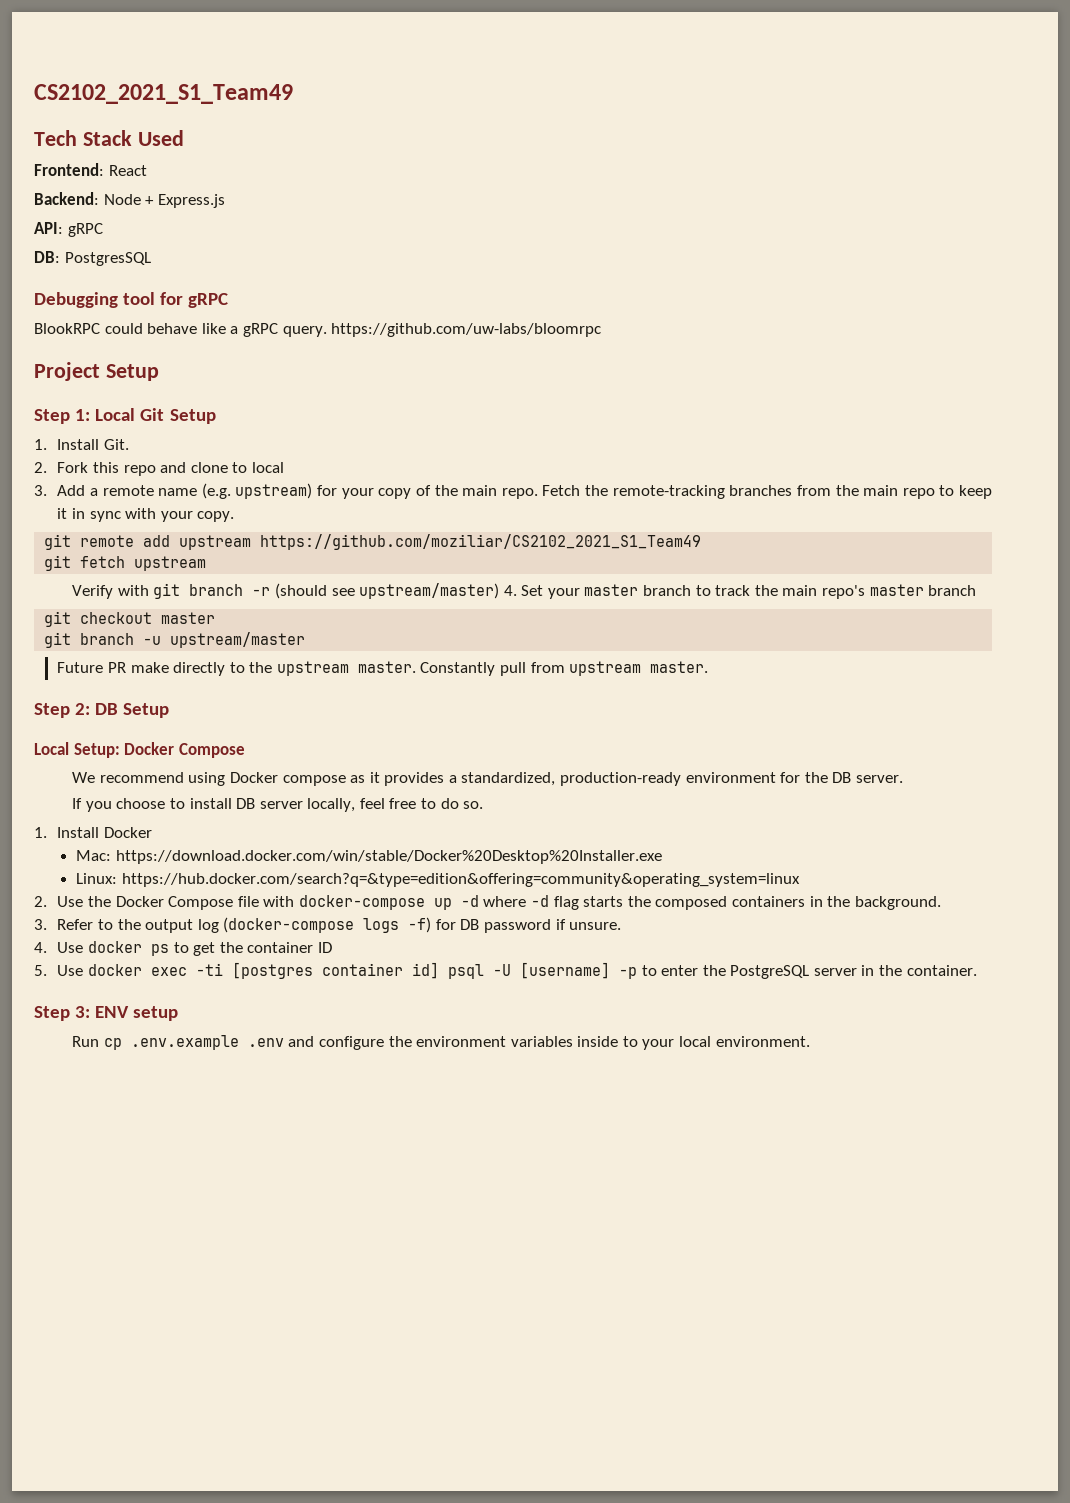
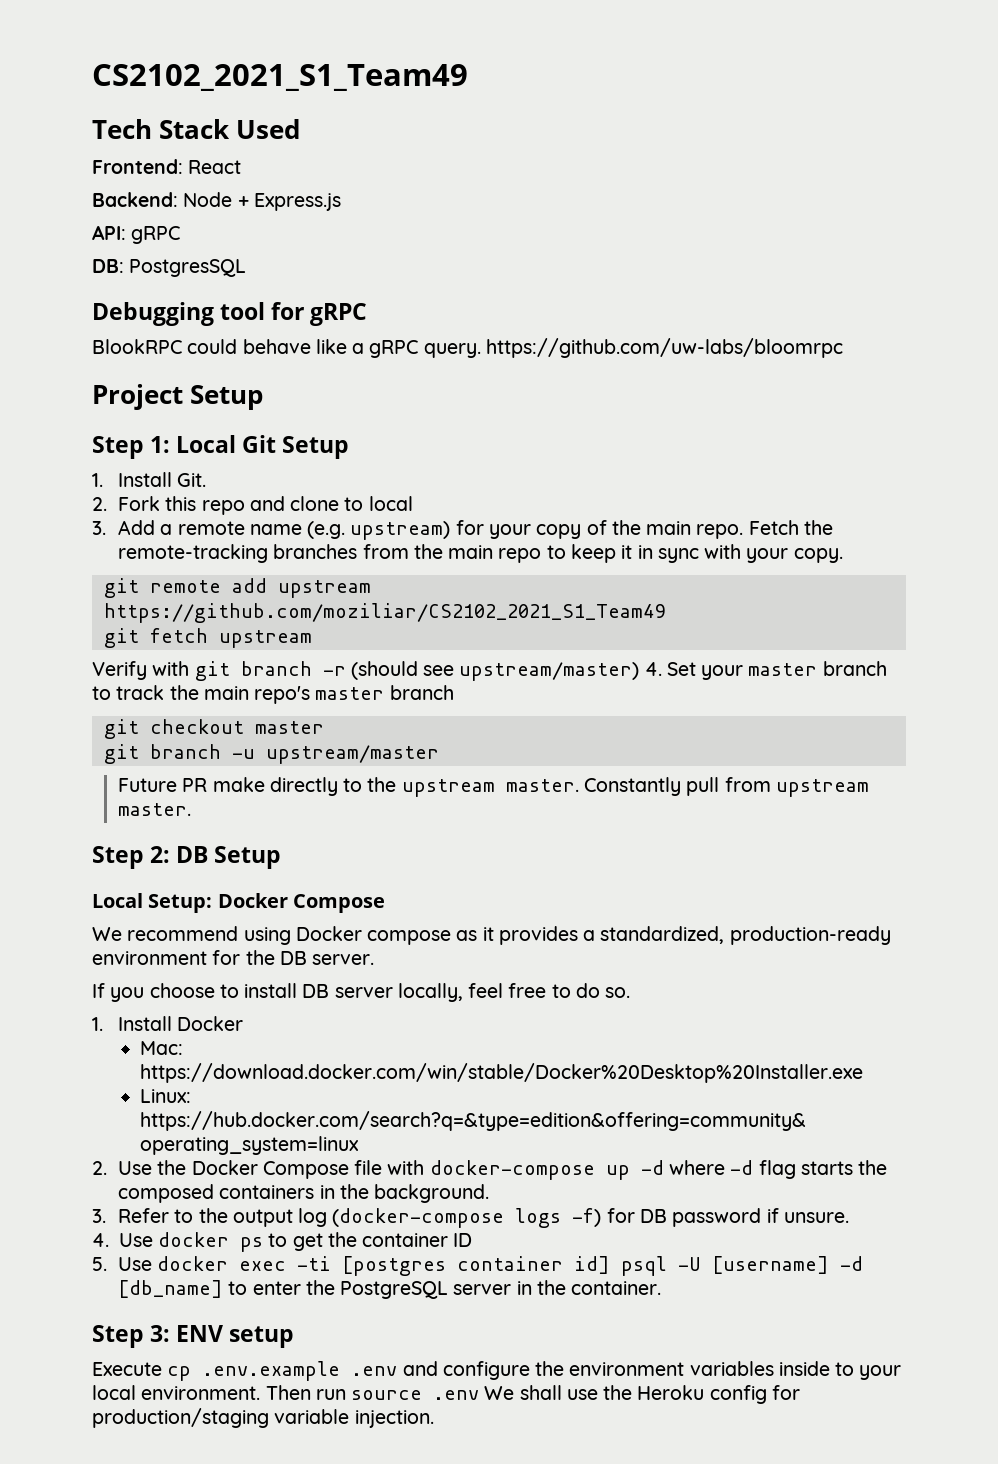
- 5. Use docker exec -ti [postgres container id] psql -U [username] -p to enter the PostgreSQL server in the container.
+ 5. Use docker exec -ti [postgres container id] psql -U [username] -d [db_name] to enter the PostgreSQL server in the container.
- Run cp .env.example .env and configure the environment variables inside to your local environment.
+ Execute cp .env.example .env and configure the environment variables inside to your local environment.
+ Then run source .env We shall use the Heroku config for production/staging variable injection.

